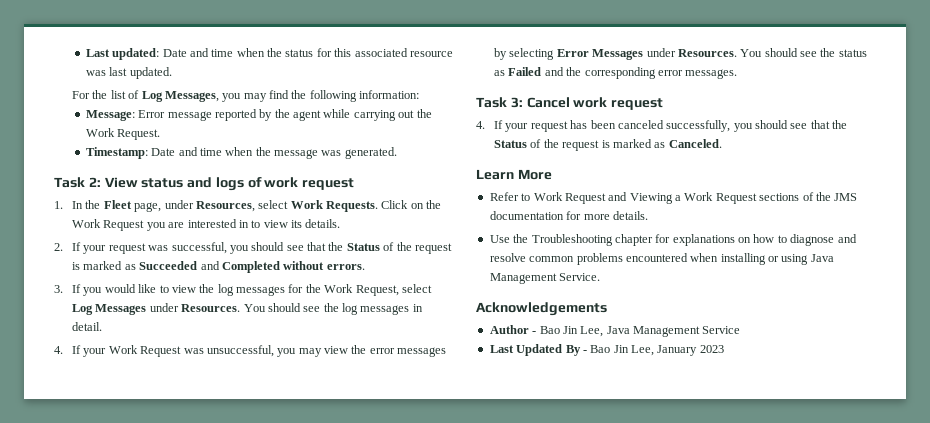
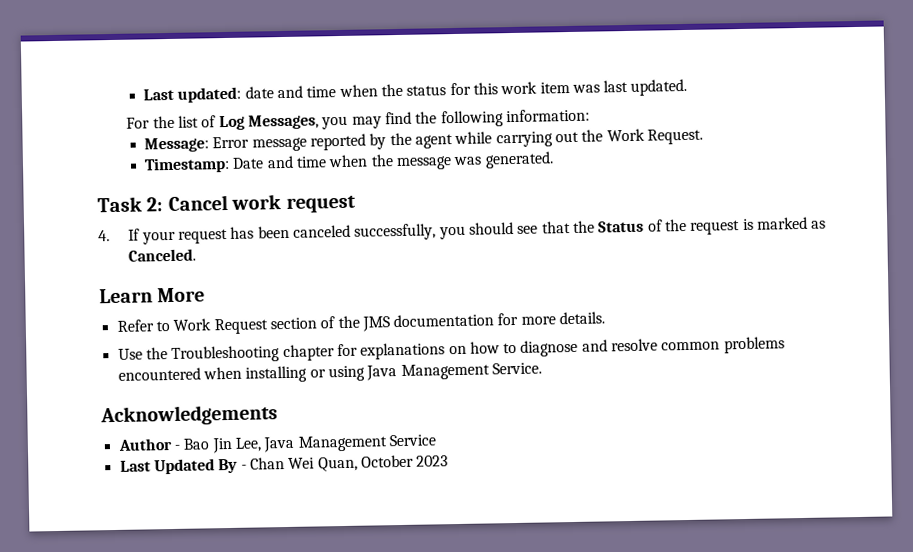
- Last updated: Date and time when the status for this associated resource was last updated.
+ Last updated: date and time when the status for this work item was last updated.
- Task 2: View status and logs of work request
- 1. In the Fleet page, under Resources, select Work Requests. Click on the Work Request you are interested in to view its details.
- 2. If your request was successful, you should see that the Status of the request is marked as Succeeded and Completed without errors.
- 3. If you would like to view the log messages for the Work Request, select Log Messages under Resources. You should see the log messages in detail.
- 4. If your Work Request was unsuccessful, you may view the error messages by selecting Error Messages under Resources. You should see the status as Failed and the corresponding error messages.
- Task 3: Cancel work request
+ Task 2: Cancel work request
- Refer to Work Request and Viewing a Work Request sections of the JMS documentation for more details.
+ Refer to Work Request section of the JMS documentation for more details.
- Last Updated By - Bao Jin Lee, January 2023
+ Last Updated By - Chan Wei Quan, October 2023

